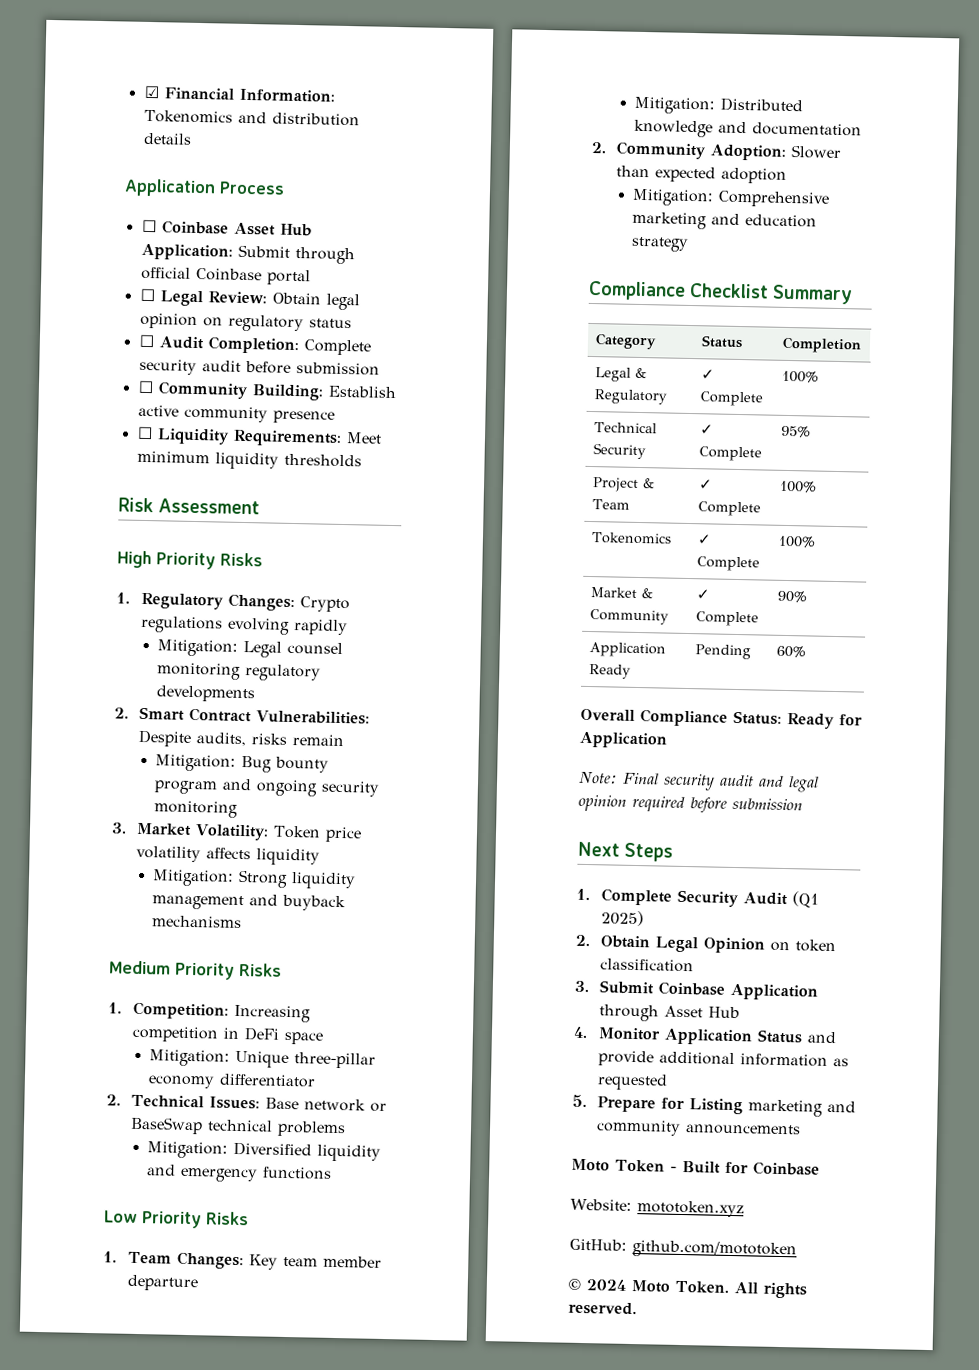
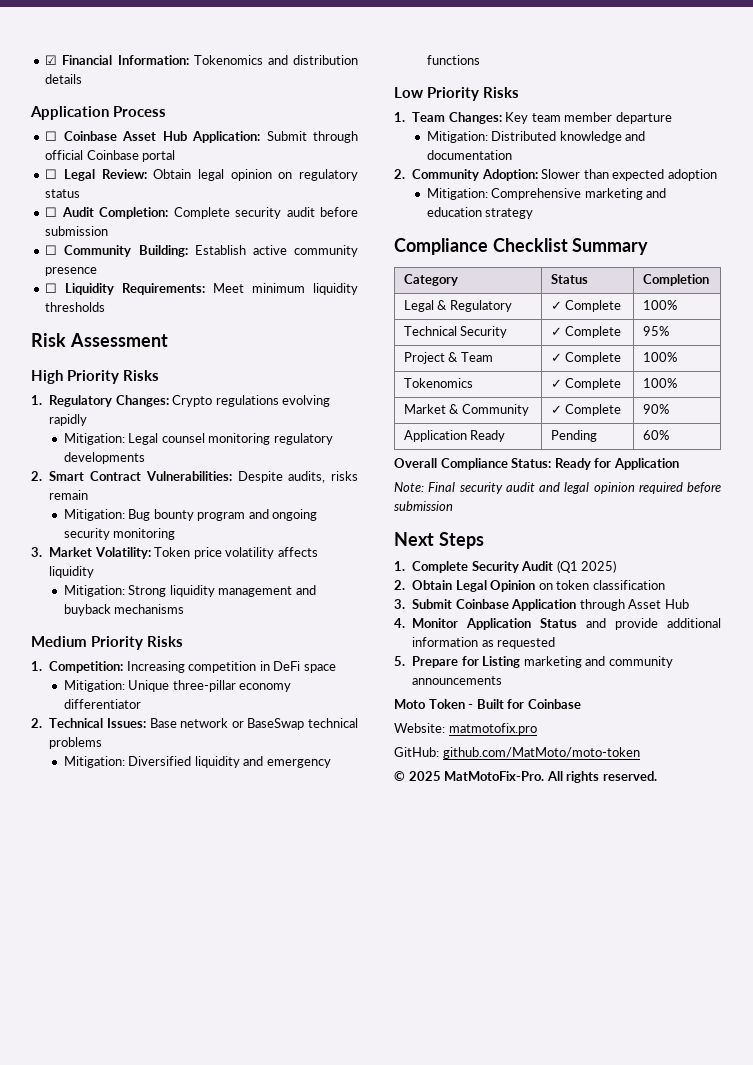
- Website: mototoken.xyz
+ Website: matmotofix.pro
- GitHub: github.com/mototoken
+ GitHub: github.com/MatMoto/moto-token
- © 2024 Moto Token.
+ © 2025 MatMotoFix-Pro.

